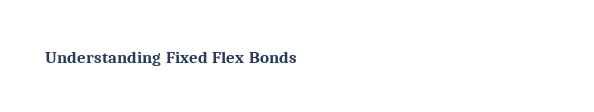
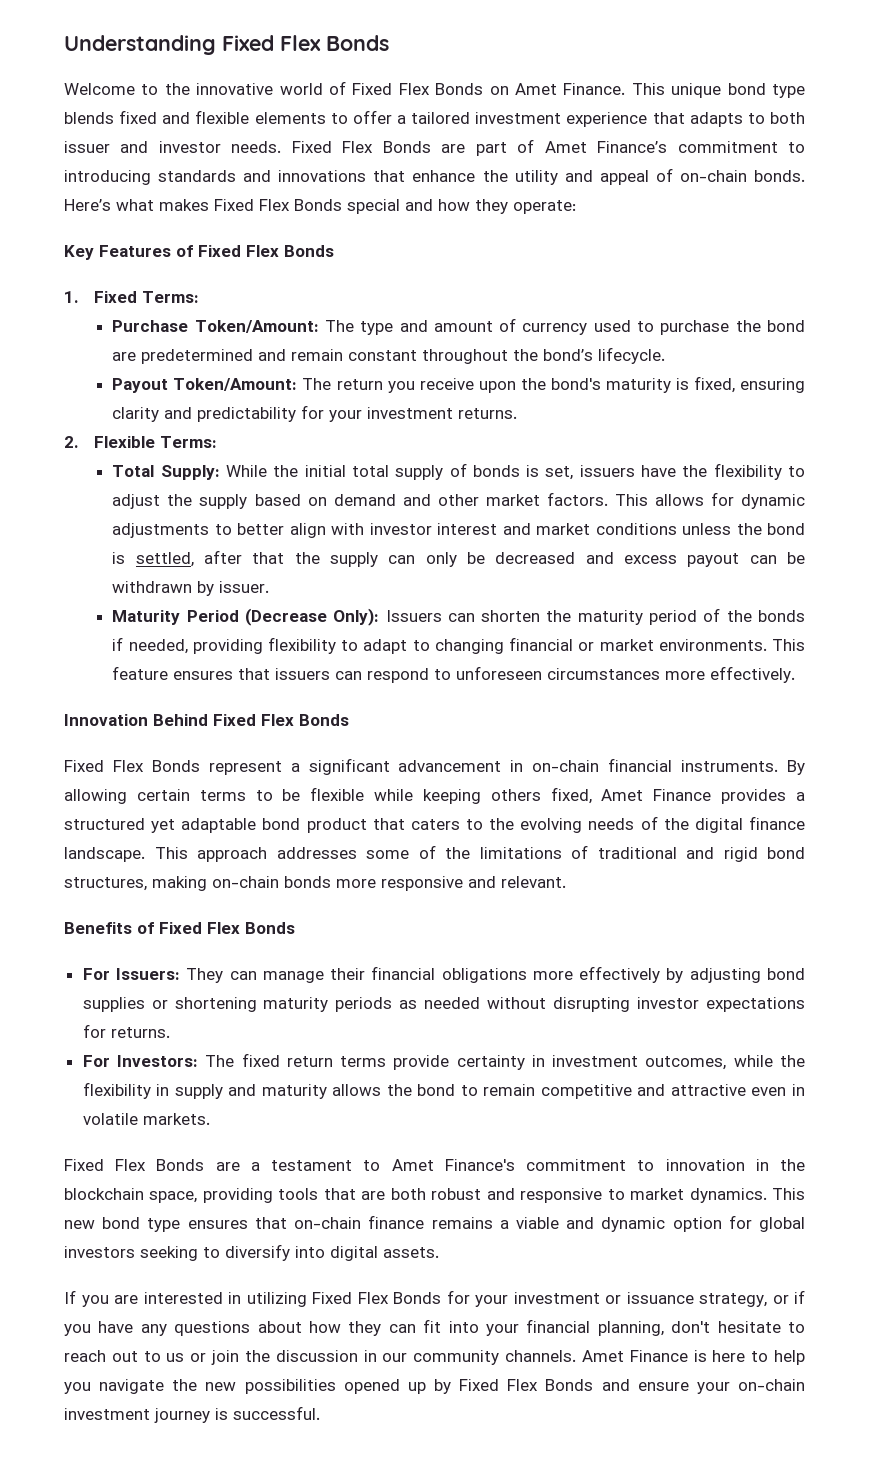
+ Welcome to the innovative world of Fixed Flex Bonds on Amet Finance. This unique bond type blends fixed and flexible elements to offer a tailored investment experience that adapts to both issuer and investor needs. Fixed Flex Bonds are part of Amet Finance’s commitment to introducing standards and innovations that enhance the utility and appeal of on-chain bonds. Here’s what makes Fixed Flex Bonds special and how they operate:
+ Key Features of Fixed Flex Bonds
+ 1. Fixed Terms:
+ Purchase Token/Amount: The type and amount of currency used to purchase the bond are predetermined and remain constant throughout the bond’s lifecycle.
+ Payout Token/Amount: The return you receive upon the bond's maturity is fixed, ensuring clarity and predictability for your investment returns.
+ 2. Flexible Terms:
+ Total Supply: While the initial total supply of bonds is set, issuers have the flexibility to adjust the supply based on demand and other market factors. This allows for dynamic adjustments to better align with investor interest and market conditions unless the bond is settled, after that the supply can only be decreased and excess payout can be withdrawn by issuer.
+ Maturity Period (Decrease Only): Issuers can shorten the maturity period of the bonds if needed, providing flexibility to adapt to changing financial or market environments. This feature ensures that issuers can respond to unforeseen circumstances more effectively.
+ Innovation Behind Fixed Flex Bonds
+ Fixed Flex Bonds represent a significant advancement in on-chain financial instruments. By allowing certain terms to be flexible while keeping others fixed, Amet Finance provides a structured yet adaptable bond product that caters to the evolving needs of the digital finance landscape. This approach addresses some of the limitations of traditional and rigid bond structures, making on-chain bonds more responsive and relevant.
+ Benefits of Fixed Flex Bonds
+ For Issuers: They can manage their financial obligations more effectively by adjusting bond supplies or shortening maturity periods as needed without disrupting investor expectations for returns.
+ For Investors: The fixed return terms provide certainty in investment outcomes, while the flexibility in supply and maturity allows the bond to remain competitive and attractive even in volatile markets.
+ Fixed Flex Bonds are a testament to Amet Finance's commitment to innovation in the blockchain space, providing tools that are both robust and responsive to market dynamics. This new bond type ensures that on-chain finance remains a viable and dynamic option for global investors seeking to diversify into digital assets.
+ If you are interested in utilizing Fixed Flex Bonds for your investment or issuance strategy, or if you have any questions about how they can fit into your financial planning, don't hesitate to reach out to us or join the discussion in our community channels. Amet Finance is here to help you navigate the new possibilities opened up by Fixed Flex Bonds and ensure your on-chain investment journey is successful.

